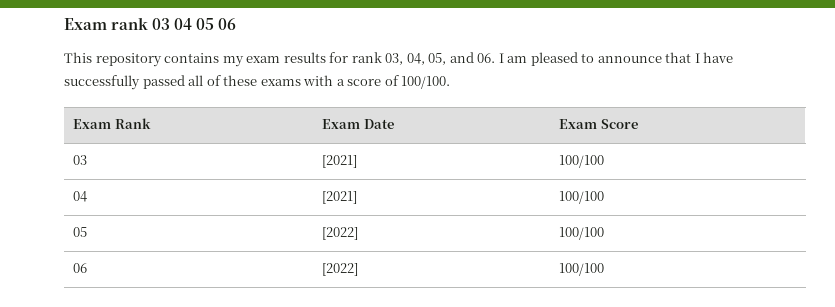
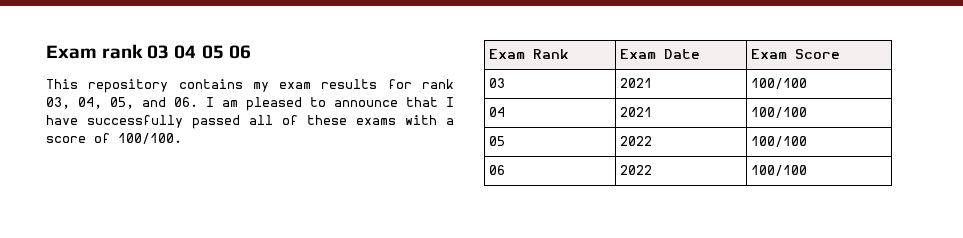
- 03 | [2021] | 100/100
+ 03 | 2021 | 100/100
- 04 | [2021] | 100/100
+ 04 | 2021 | 100/100
- 05 | [2022] | 100/100
+ 05 | 2022 | 100/100
- 06 | [2022] | 100/100
+ 06 | 2022 | 100/100

